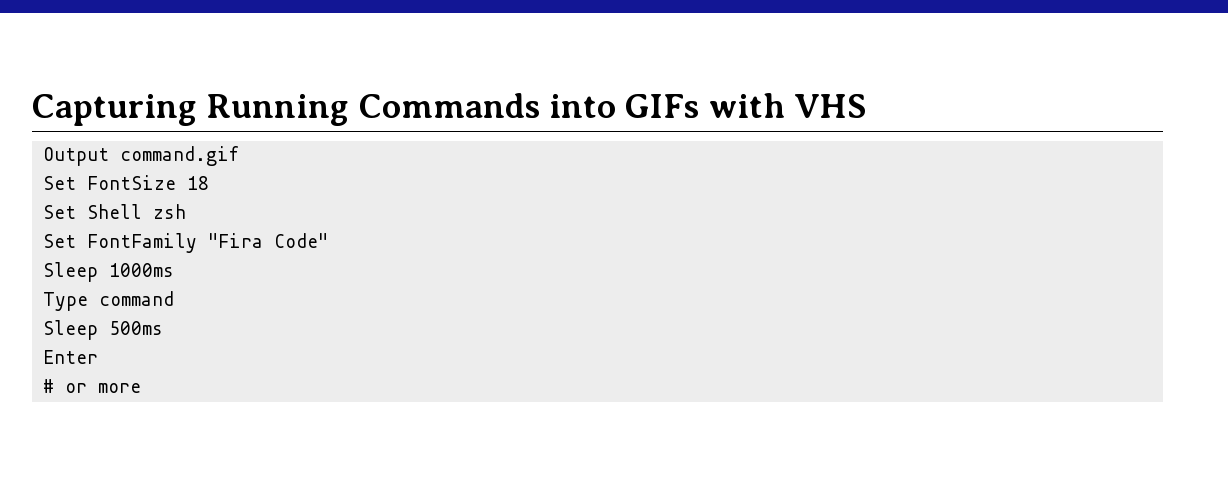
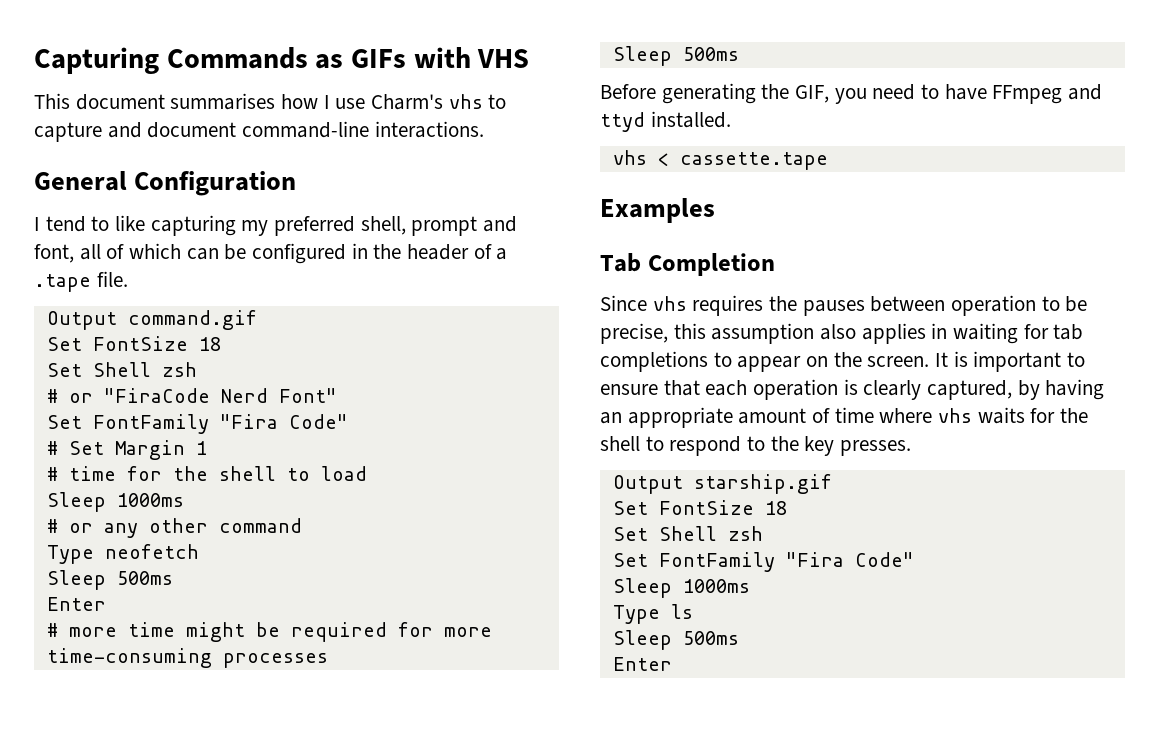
- Capturing Running Commands into GIFs with VHS
+ Capturing Commands as GIFs with VHS
+ This document summarises how I use Charm's vhs to capture and document command-line interactions.
+ General Configuration
+ I tend to like capturing my preferred shell, prompt and font, all of which can be configured in the header of a .tape file.
+ # or "FiraCode Nerd Font"
+ Set FontFamily "Fira Code"
+ # Set Margin 1
+ # time for the shell to load
+ Sleep 1000ms
+ # or any other command
+ Type neofetch
+ Sleep 500ms
+ Enter
+ # more time might be required for more time-consuming processes
+ Sleep 500ms
+ Before generating the GIF, you need to have FFmpeg and ttyd installed.
+ vhs < cassette.tape
+ Examples
+ Tab Completion
+ Since vhs requires the pauses between operation to be precise, this assumption also applies in waiting for tab completions to appear on the screen. It is important to ensure that each operation is clearly captured, by having an appropriate amount of time where vhs waits for the shell to respond to the key presses.
+ Output starship.gif
+ Set FontSize 18
+ Set Shell zsh
- Type command
+ Type ls
  Sleep 500ms
  Enter
- # or more

